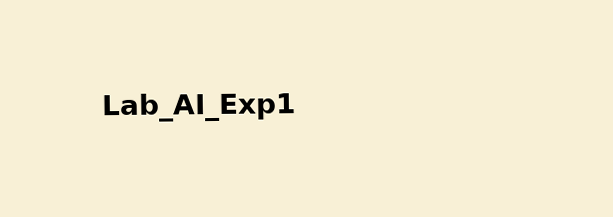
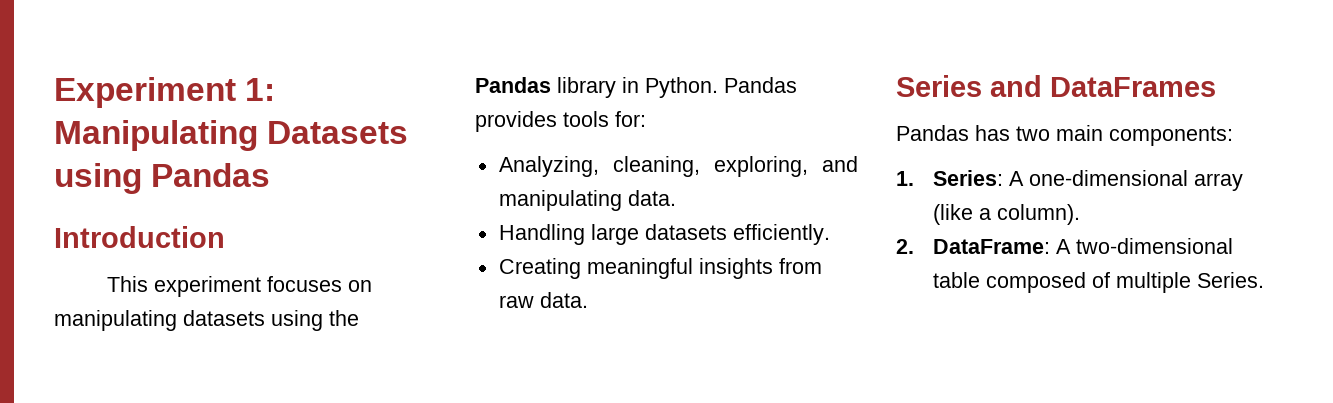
- Lab_AI_Exp1
+ Experiment 1: Manipulating Datasets using Pandas
+ Introduction
+ This experiment focuses on manipulating datasets using the Pandas library in Python. Pandas provides tools for:
+ Analyzing, cleaning, exploring, and manipulating data.
+ Handling large datasets efficiently.
+ Creating meaningful insights from raw data.
+ Series and DataFrames
+ Pandas has two main components:
+ 1. Series: A one-dimensional array (like a column).
+ 2. DataFrame: A two-dimensional table composed of multiple Series.

